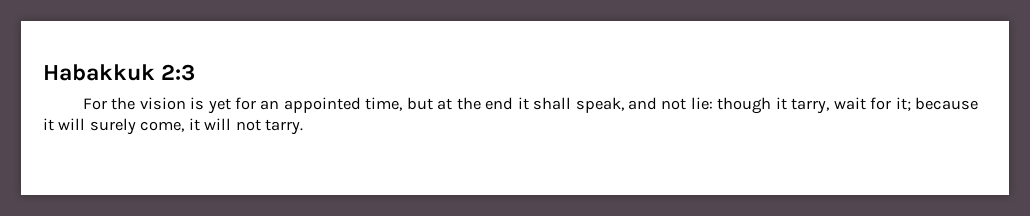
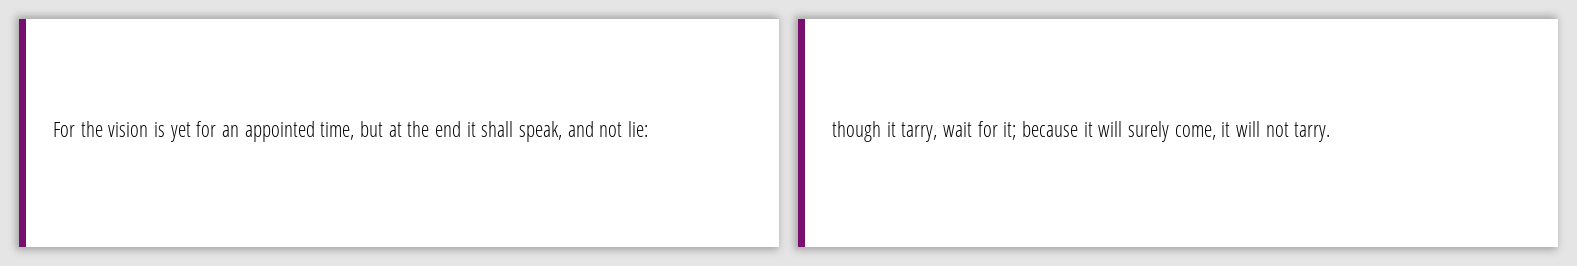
- Habakkuk 2:3

